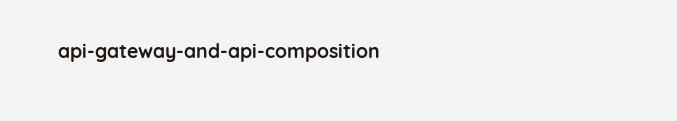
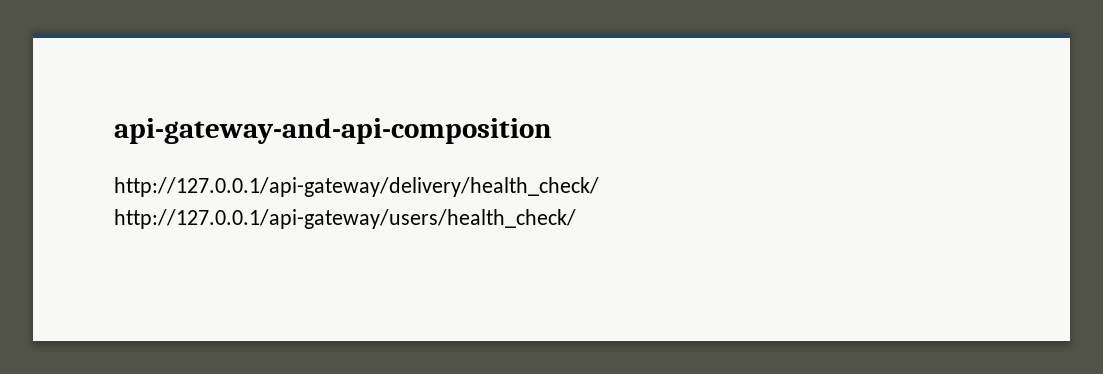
+ http://127.0.0.1/api-gateway/delivery/health_check/ http://127.0.0.1/api-gateway/users/health_check/

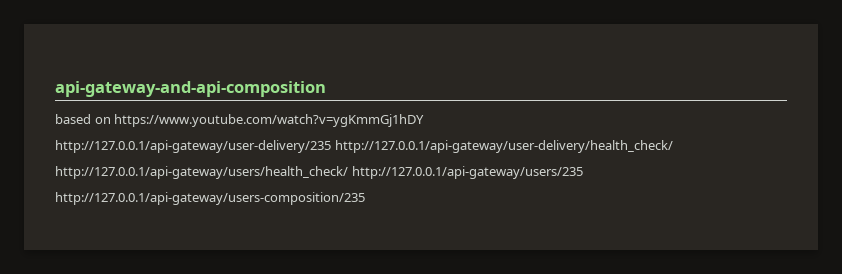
- http://127.0.0.1/api-gateway/delivery/health_check/ http://127.0.0.1/api-gateway/users/health_check/
+ based on https://www.youtube.com/watch?v=ygKmmGj1hDY
+ http://127.0.0.1/api-gateway/user-delivery/235 http://127.0.0.1/api-gateway/user-delivery/health_check/
+ http://127.0.0.1/api-gateway/users/health_check/ http://127.0.0.1/api-gateway/users/235
+ http://127.0.0.1/api-gateway/users-composition/235

